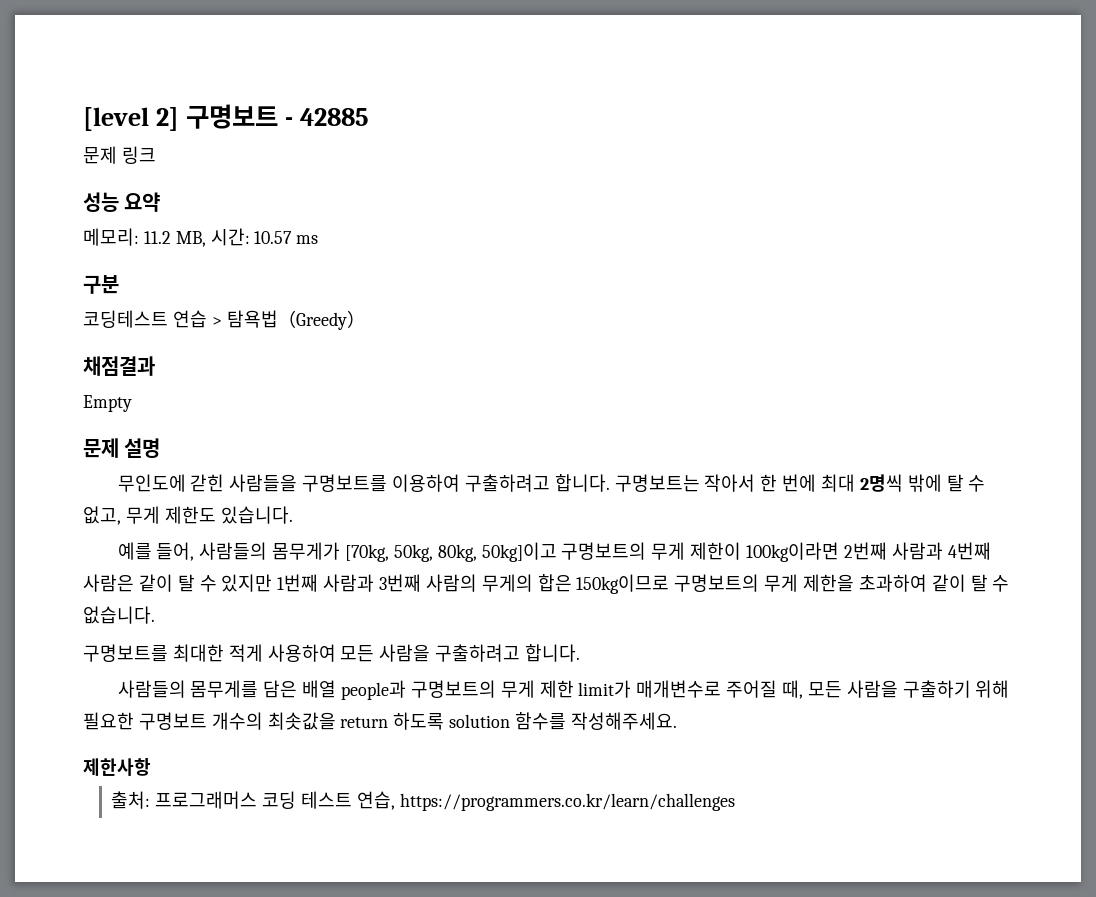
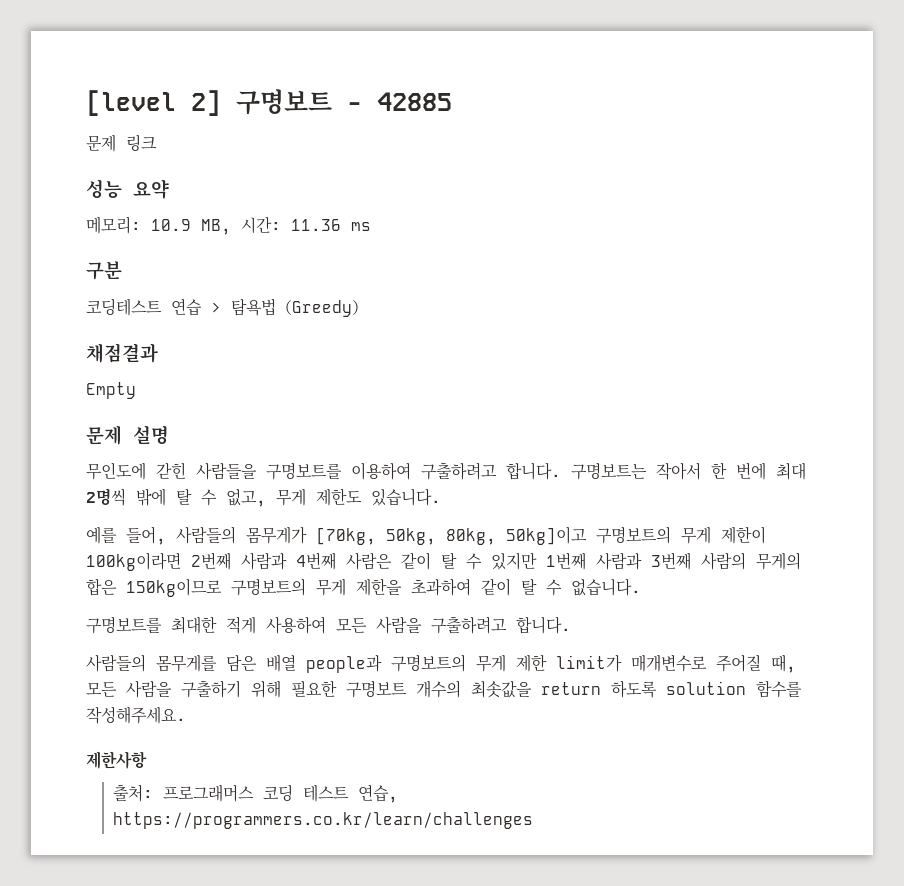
- 메모리: 11.2 MB, 시간: 10.57 ms
+ 메모리: 10.9 MB, 시간: 11.36 ms

